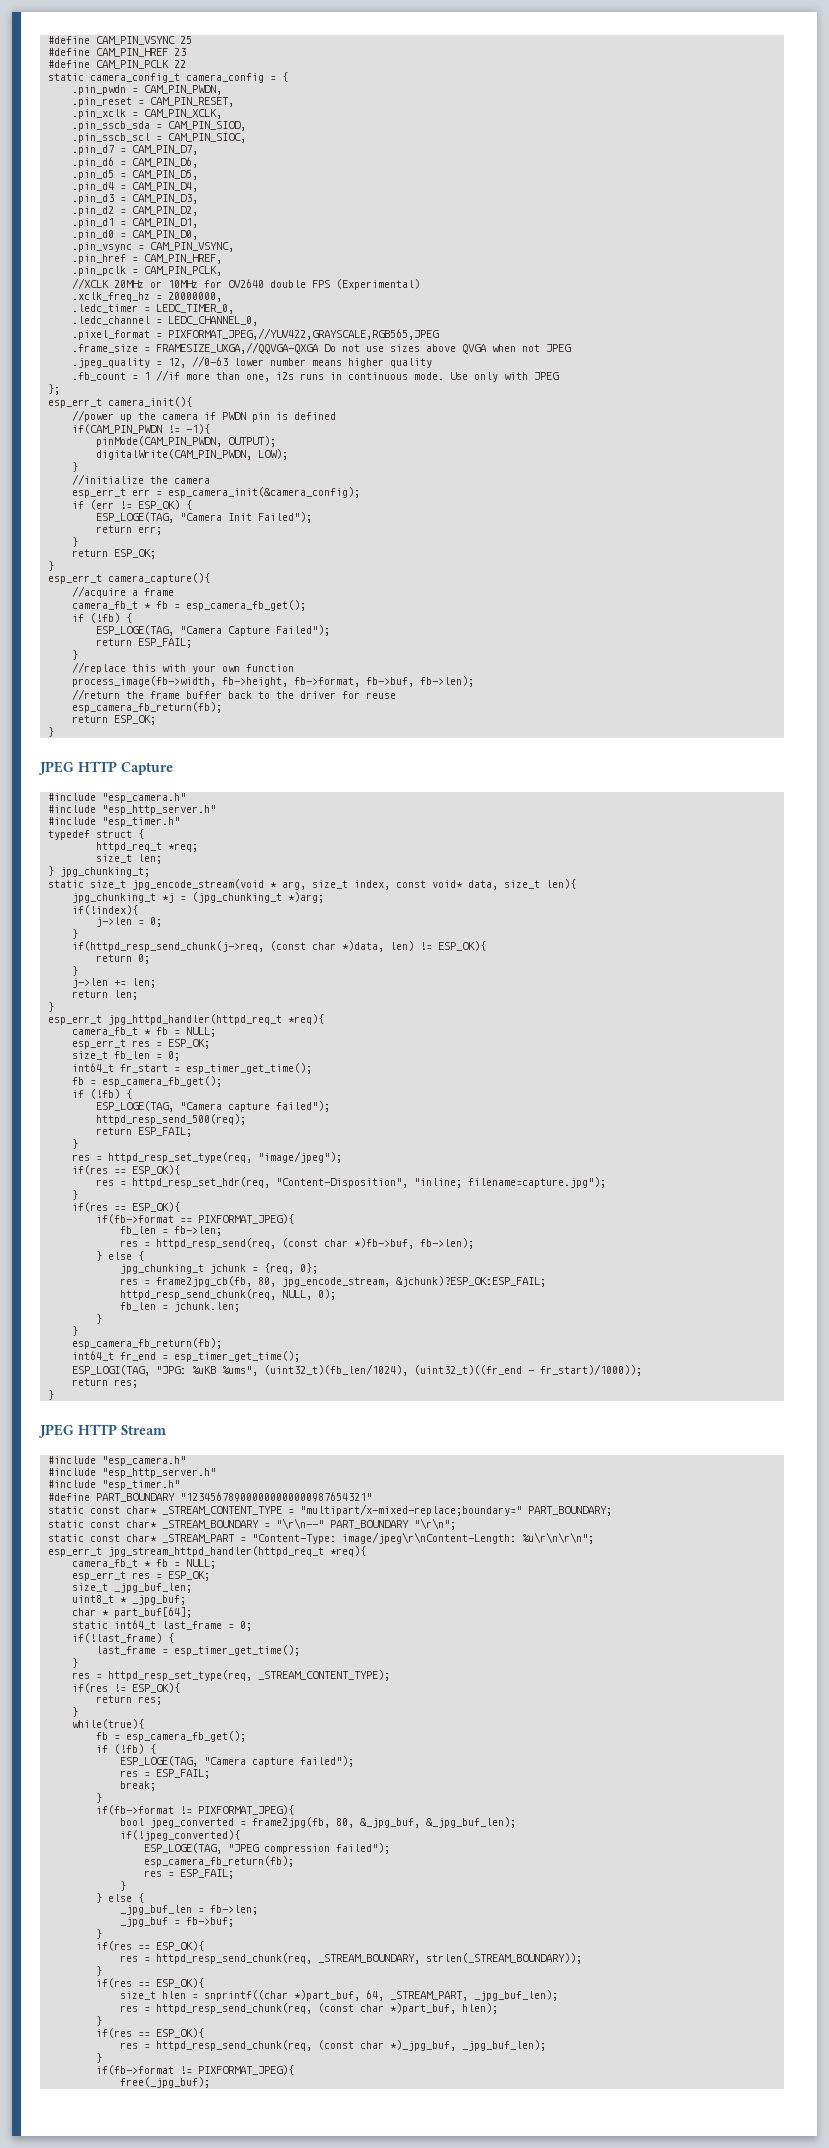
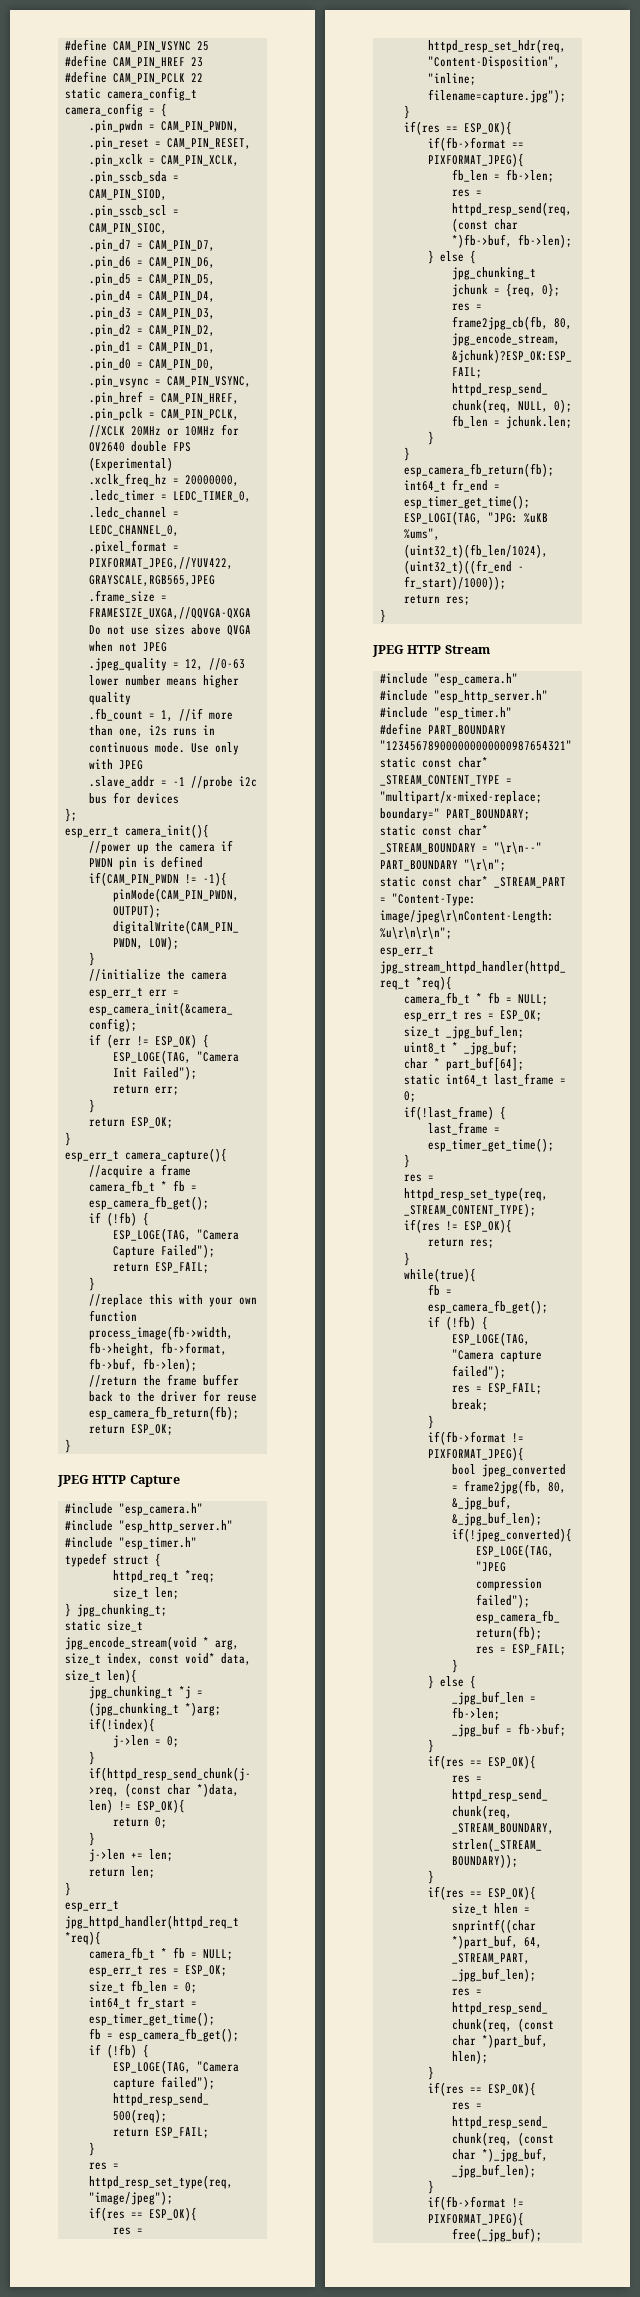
- .fb_count = 1 //if more than one, i2s runs in continuous mode.
+ .fb_count = 1, //if more than one, i2s runs in continuous mode.
+ .slave_addr = -1 //probe i2c bus for devices

